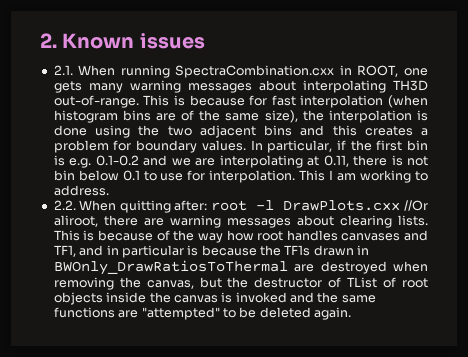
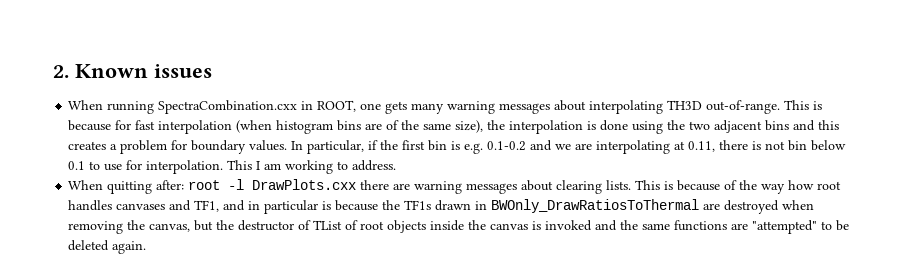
- 2.1. When running SpectraCombination.cxx in ROOT, one gets many warning messages about interpolating TH3D out-of-range.
+ When running SpectraCombination.cxx in ROOT, one gets many warning messages about interpolating TH3D out-of-range.
- 2.2. When quitting after: root -l DrawPlots.cxx //Or aliroot, there are warning messages about clearing lists.
+ When quitting after: root -l DrawPlots.cxx there are warning messages about clearing lists.

